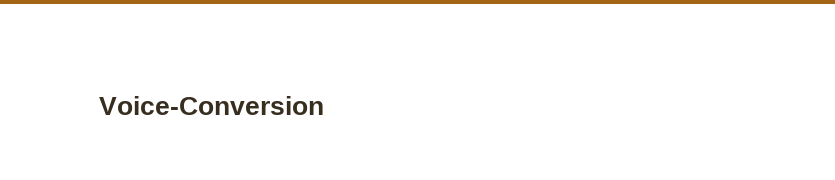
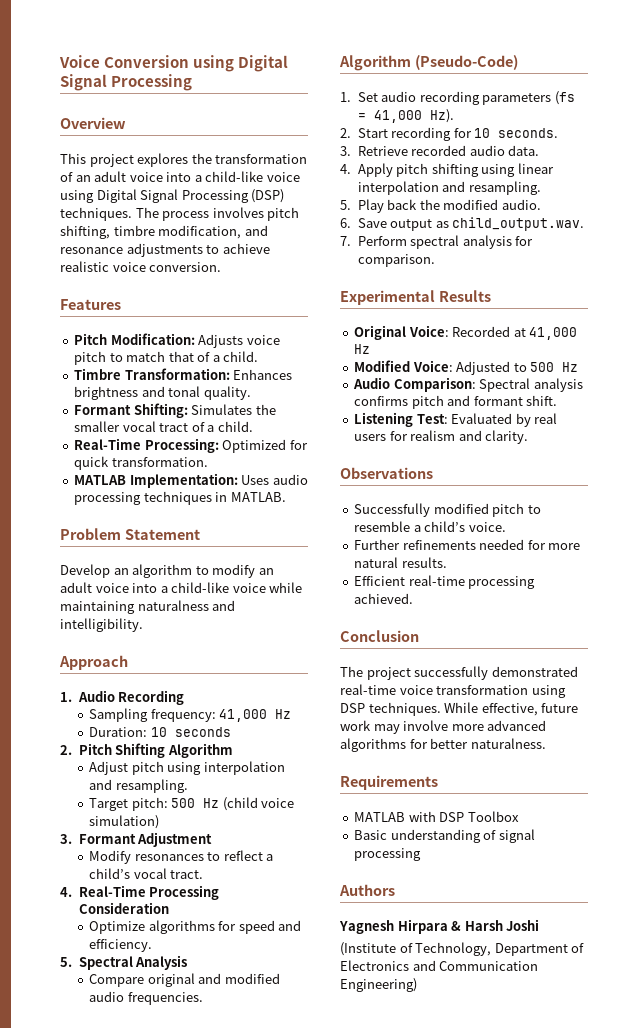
- Voice-Conversion
+ Voice Conversion using Digital Signal Processing
+ Overview
+ This project explores the transformation of an adult voice into a child-like voice using Digital Signal Processing (DSP) techniques. The process involves pitch shifting, timbre modification, and resonance adjustments to achieve realistic voice conversion.
+ Features
+ Pitch Modification: Adjusts voice pitch to match that of a child.
+ Timbre Transformation: Enhances brightness and tonal quality.
+ Formant Shifting: Simulates the smaller vocal tract of a child.
+ Real-Time Processing: Optimized for quick transformation.
+ MATLAB Implementation: Uses audio processing techniques in MATLAB.
+ Problem Statement
+ Develop an algorithm to modify an adult voice into a child-like voice while maintaining naturalness and intelligibility.
+ Approach
+ 1. Audio Recording
+ Sampling frequency: 41,000 Hz
+ Duration: 10 seconds
+ 2. Pitch Shifting Algorithm
+ Adjust pitch using interpolation and resampling.
+ Target pitch: 500 Hz (child voice simulation)
+ 3. Formant Adjustment
+ Modify resonances to reflect a child’s vocal tract.
+ 4. Real-Time Processing Consideration
+ Optimize algorithms for speed and efficiency.
+ 5. Spectral Analysis
+ Compare original and modified audio frequencies.
+ Algorithm (Pseudo-Code)
+ 1. Set audio recording parameters (fs = 41,000 Hz).
+ 2. Start recording for 10 seconds.
+ 3. Retrieve recorded audio data.
+ 4. Apply pitch shifting using linear interpolation and resampling.
+ 5. Play back the modified audio.
+ 6. Save output as child_output.wav.
+ 7. Perform spectral analysis for comparison.
+ Experimental Results
+ Original Voice: Recorded at 41,000 Hz
+ Modified Voice: Adjusted to 500 Hz
+ Audio Comparison: Spectral analysis confirms pitch and formant shift.
+ Listening Test: Evaluated by real users for realism and clarity.
+ Observations
+ Successfully modified pitch to resemble a child’s voice.
+ Further refinements needed for more natural results.
+ Efficient real-time processing achieved.
+ Conclusion
+ The project successfully demonstrated real-time voice transformation using DSP techniques. While effective, future work may involve more advanced algorithms for better naturalness.
+ Requirements
+ MATLAB with DSP Toolbox
+ Basic understanding of signal processing
+ Authors
+ Yagnesh Hirpara & Harsh Joshi
+ (Institute of Technology, Department of Electronics and Communication Engineering)

